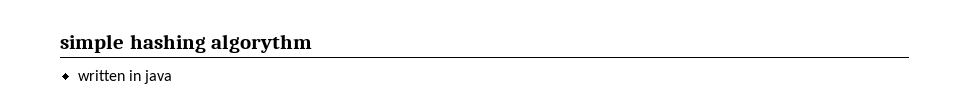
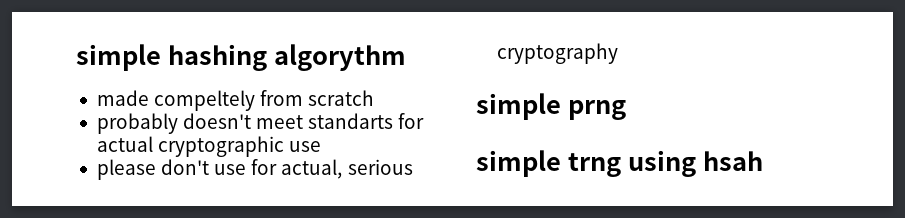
- written in java
+ made compeltely from scratch
+ probably doesn't meet standarts for actual cryptographic use
+ please don't use for actual, serious cryptography
+ simple prng
+ simple trng using hsah

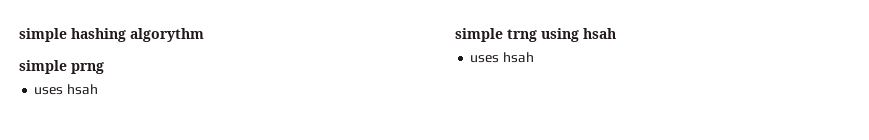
- made compeltely from scratch
- probably doesn't meet standarts for actual cryptographic use
- please don't use for actual, serious cryptography
  simple prng
+ uses hsah
  simple trng using hsah
+ uses hsah

